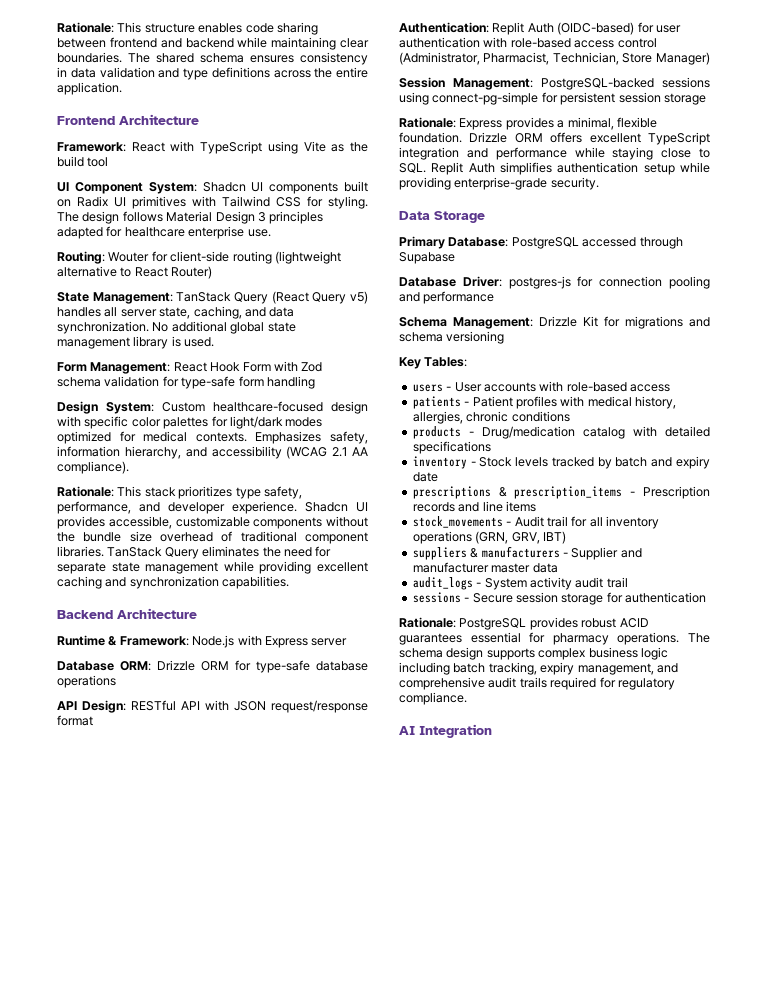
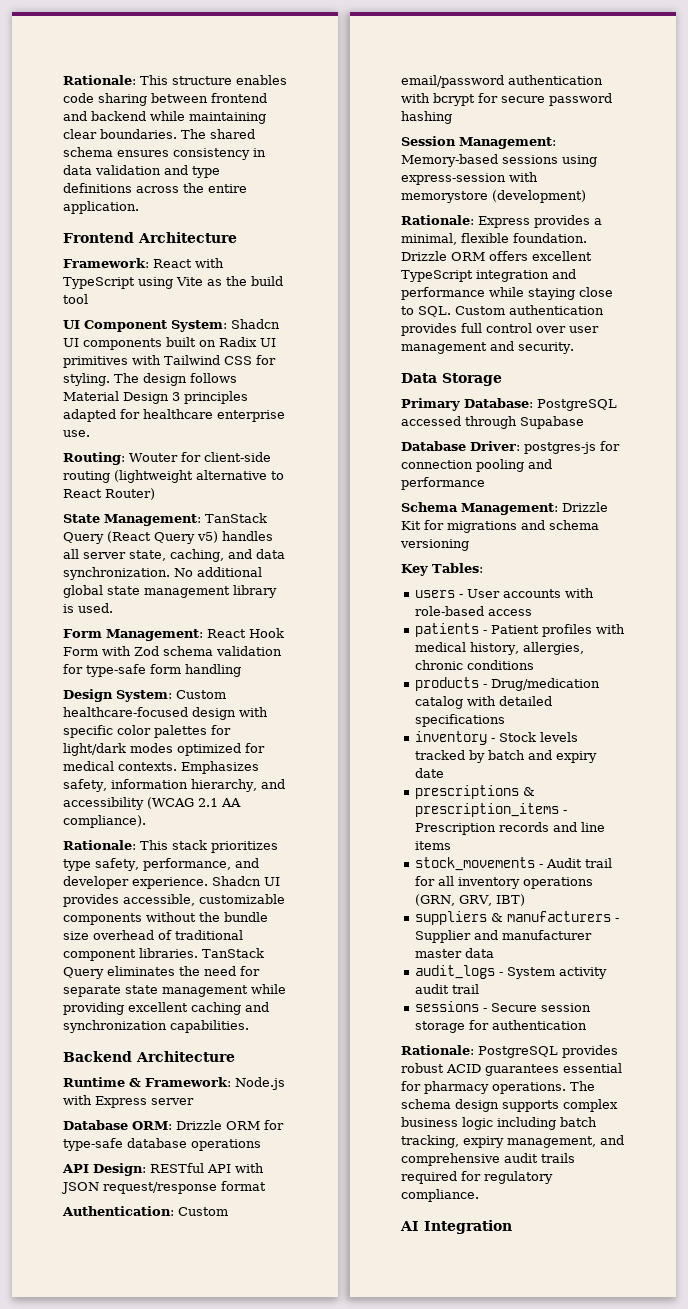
- Authentication: Replit Auth (OIDC-based) for user authentication with role-based access control (Administrator, Pharmacist, Technician, Store Manager)
+ Authentication: Custom email/password authentication with bcrypt for secure password hashing
- Session Management: PostgreSQL-backed sessions using connect-pg-simple for persistent session storage
+ Session Management: Memory-based sessions using express-session with memorystore (development)
- Drizzle ORM offers excellent TypeScript integration and performance while staying close to SQL. Replit Auth simplifies authentication setup while providing enterprise-grade security.
+ Drizzle ORM offers excellent TypeScript integration and performance while staying close to SQL. Custom authentication provides full control over user management and security.

